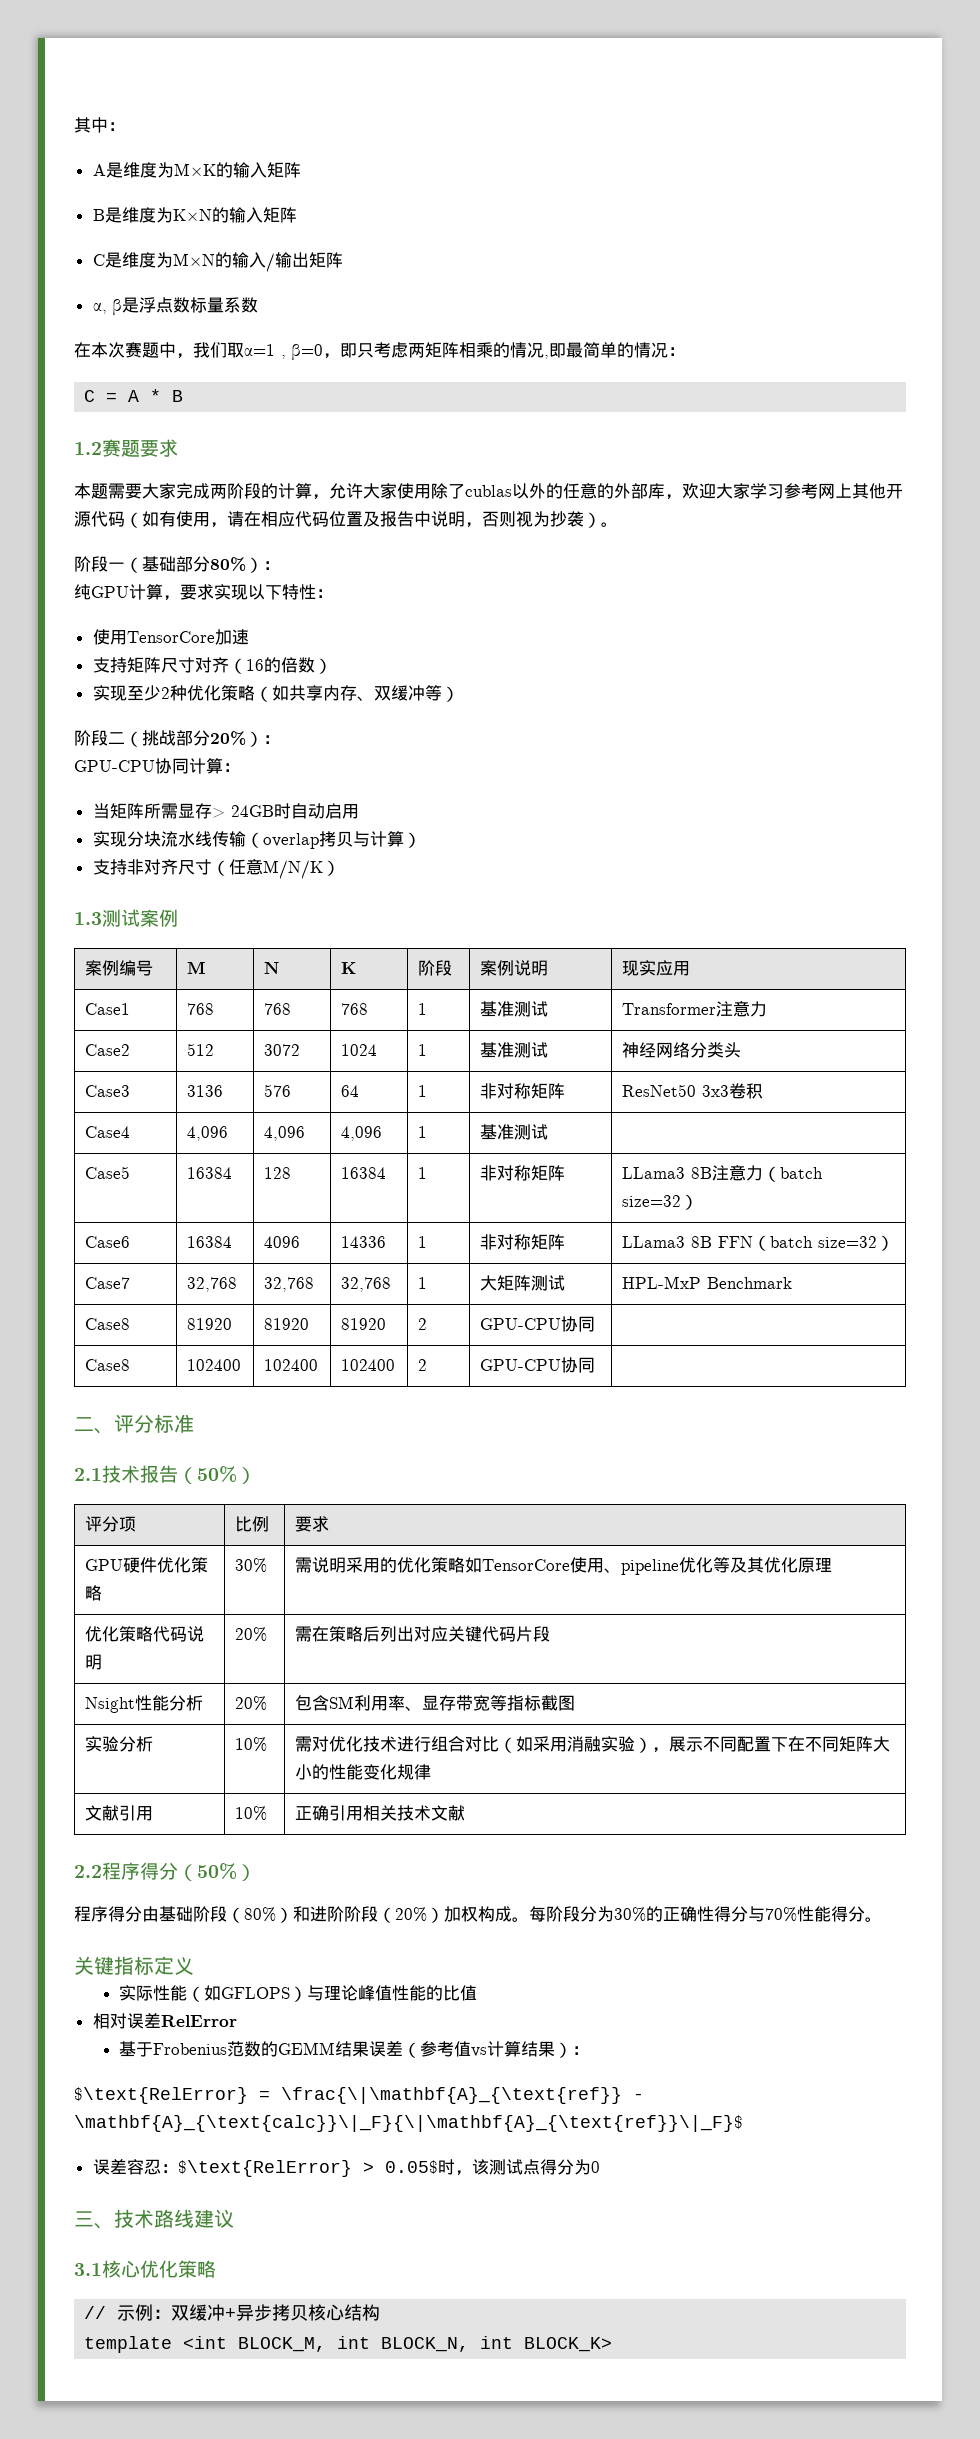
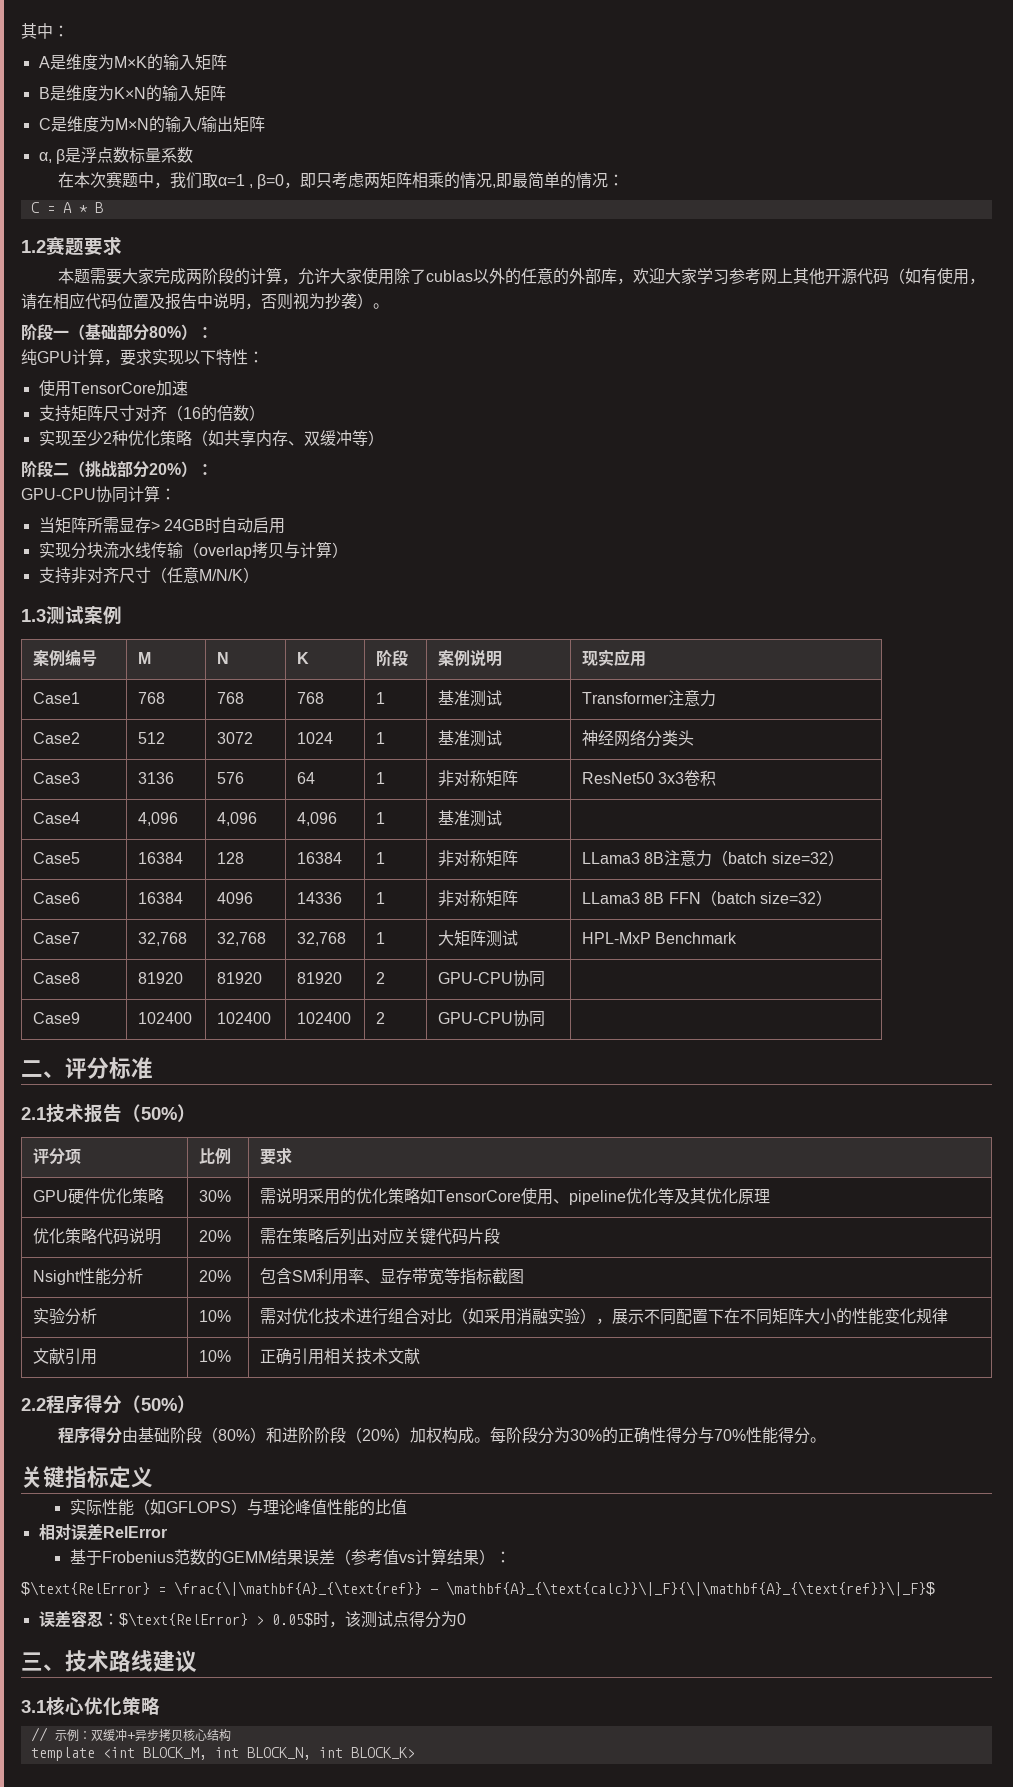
- Case8 | 102400 | 102400 | 102400 | 2 | GPU-CPU协同 |
+ Case9 | 102400 | 102400 | 102400 | 2 | GPU-CPU协同 |

